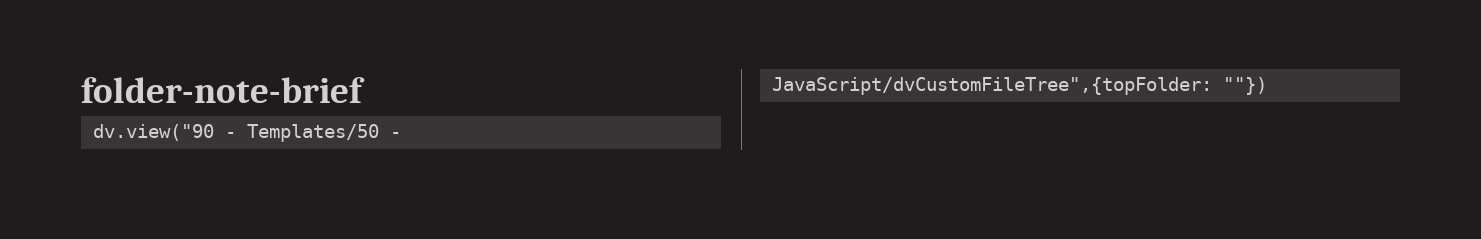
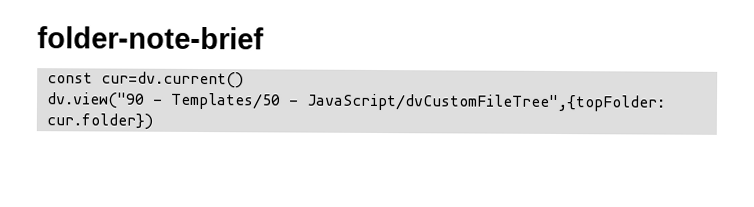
+ const cur=dv.current()
- dv.view("90 - Templates/50 - JavaScript/dvCustomFileTree",{topFolder: ""})
+ dv.view("90 - Templates/50 - JavaScript/dvCustomFileTree",{topFolder: cur.folder})

